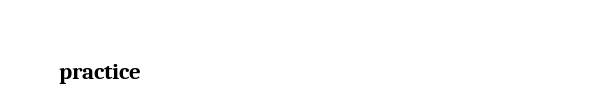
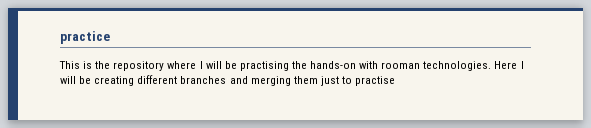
+ This is the repository where I will be practising the hands-on with rooman technologies. Here I will be creating different branches and merging them just to practise

